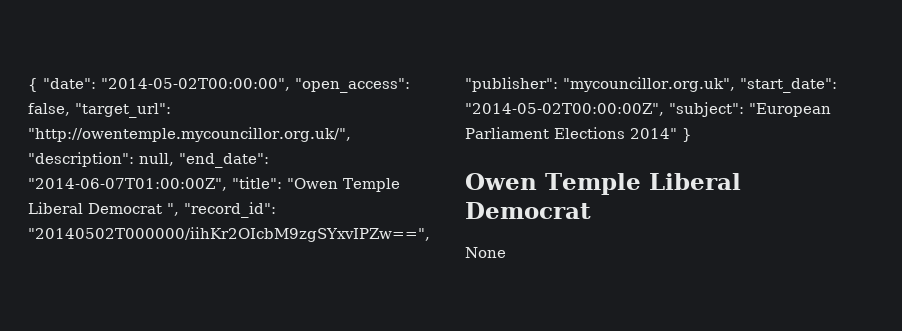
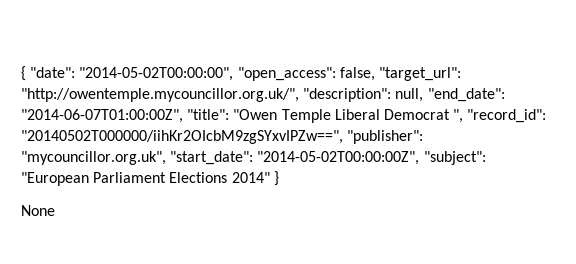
- Owen Temple Liberal Democrat

